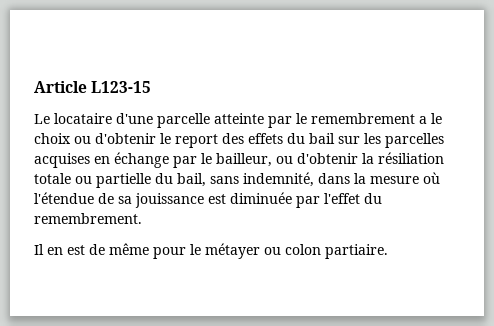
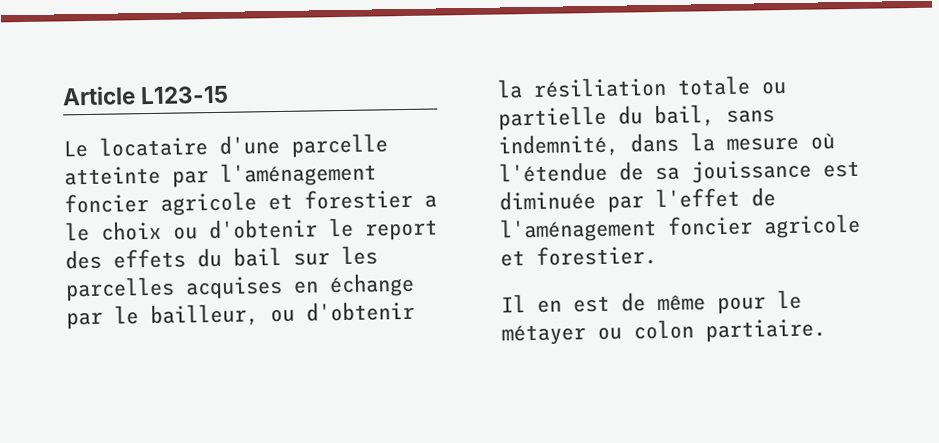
- Le locataire d'une parcelle atteinte par le remembrement a le choix ou d'obtenir le report des effets du bail sur les parcelles acquises en échange par le bailleur, ou d'obtenir la résiliation totale ou partielle du bail, sans indemnité, dans la mesure où l'étendue de sa jouissance est diminuée par l'effet du remembrement.
+ Le locataire d'une parcelle atteinte par l'aménagement foncier agricole et forestier a le choix ou d'obtenir le report des effets du bail sur les parcelles acquises en échange par le bailleur, ou d'obtenir la résiliation totale ou partielle du bail, sans indemnité, dans la mesure où l'étendue de sa jouissance est diminuée par l'effet de l'aménagement foncier agricole et forestier.

